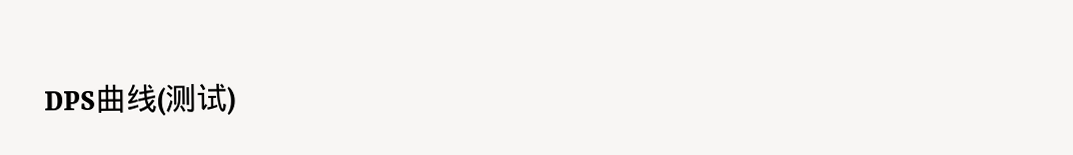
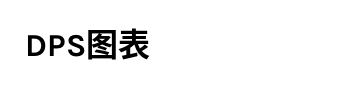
- DPS曲线(测试)
+ DPS图表

